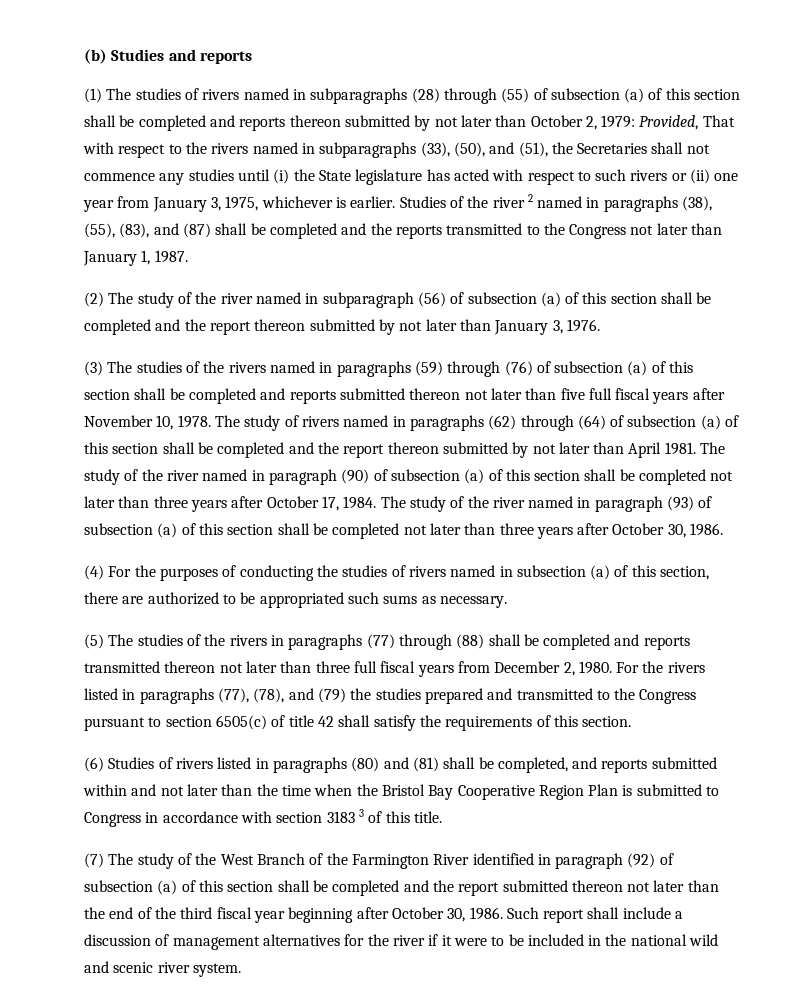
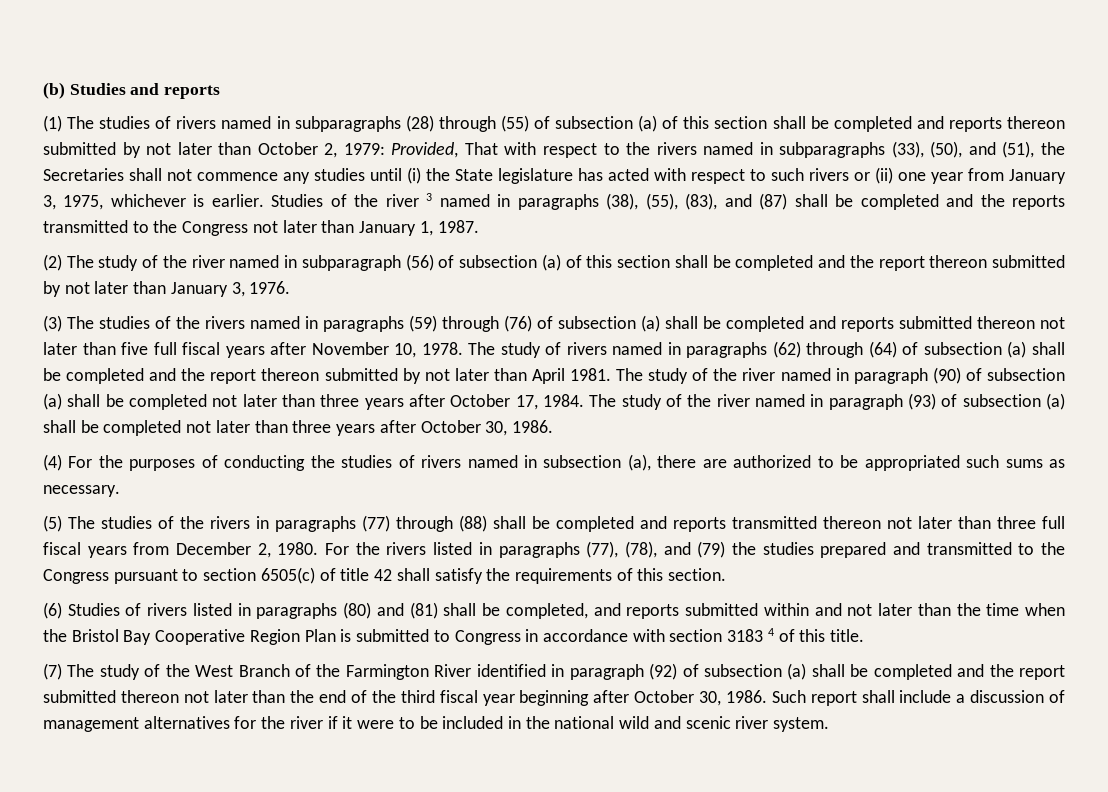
- Studies of the river 2 named in paragraphs (38), (55), (83), and (87) shall be completed and the reports transmitted to the Congress not later than January 1, 1987.
+ Studies of the river 3 named in paragraphs (38), (55), (83), and (87) shall be completed and the reports transmitted to the Congress not later than January 1, 1987.
- (3) The studies of the rivers named in paragraphs (59) through (76) of subsection (a) of this section shall be completed and reports submitted thereon not later than five full fiscal years after November 10, 1978.
+ (3) The studies of the rivers named in paragraphs (59) through (76) of subsection (a) shall be completed and reports submitted thereon not later than five full fiscal years after November 10, 1978.
- The study of rivers named in paragraphs (62) through (64) of subsection (a) of this section shall be completed and the report thereon submitted by not later than April 1981.
+ The study of rivers named in paragraphs (62) through (64) of subsection (a) shall be completed and the report thereon submitted by not later than April 1981.
- The study of the river named in paragraph (90) of subsection (a) of this section shall be completed not later than three years after October 17, 1984.
+ The study of the river named in paragraph (90) of subsection (a) shall be completed not later than three years after October 17, 1984.
- The study of the river named in paragraph (93) of subsection (a) of this section shall be completed not later than three years after October 30, 1986.
+ The study of the river named in paragraph (93) of subsection (a) shall be completed not later than three years after October 30, 1986.
- (4) For the purposes of conducting the studies of rivers named in subsection (a) of this section, there are authorized to be appropriated such sums as necessary.
+ (4) For the purposes of conducting the studies of rivers named in subsection (a), there are authorized to be appropriated such sums as necessary.
- (6) Studies of rivers listed in paragraphs (80) and (81) shall be completed, and reports submitted within and not later than the time when the Bristol Bay Cooperative Region Plan is submitted to Congress in accordance with section 3183 3 of this title.
+ (6) Studies of rivers listed in paragraphs (80) and (81) shall be completed, and reports submitted within and not later than the time when the Bristol Bay Cooperative Region Plan is submitted to Congress in accordance with section 3183 4 of this title.
- (7) The study of the West Branch of the Farmington River identified in paragraph (92) of subsection (a) of this section shall be completed and the report submitted thereon not later than the end of the third fiscal year beginning after October 30, 1986.
+ (7) The study of the West Branch of the Farmington River identified in paragraph (92) of subsection (a) shall be completed and the report submitted thereon not later than the end of the third fiscal year beginning after October 30, 1986.

